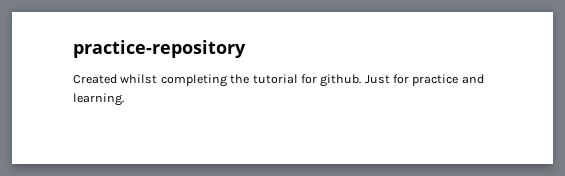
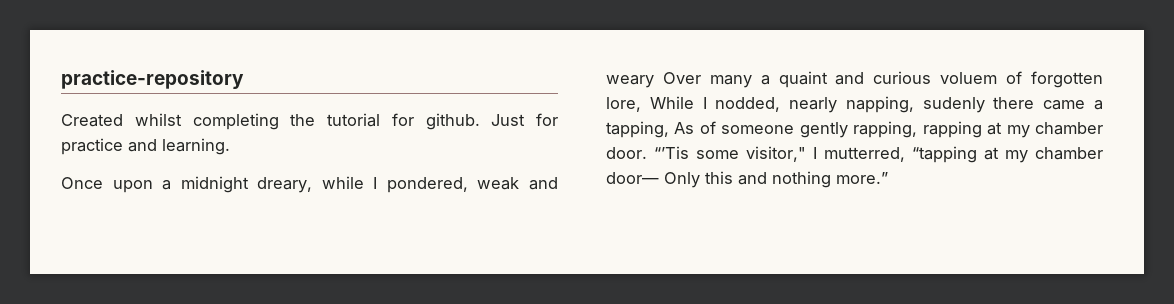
+ Once upon a midnight dreary, while I pondered, weak and weary Over many a quaint and curious voluem of forgotten lore, While I nodded, nearly napping, sudenly there came a tapping, As of someone gently rapping, rapping at my chamber door. “’Tis some visitor," I mutterred, “tapping at my chamber door— Only this and nothing more.”

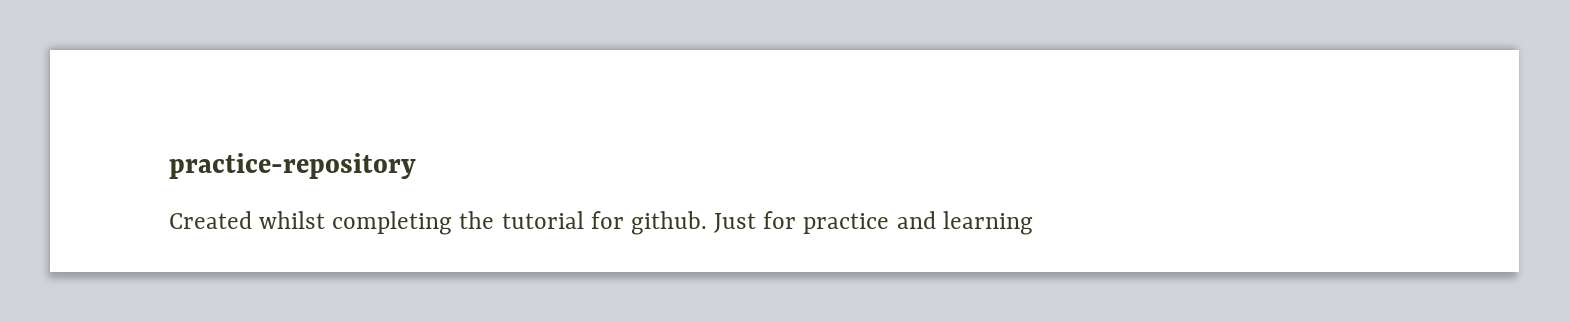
- Just for practice and learning.
- Once upon a midnight dreary, while I pondered, weak and weary Over many a quaint and curious voluem of forgotten lore, While I nodded, nearly napping, sudenly there came a tapping, As of someone gently rapping, rapping at my chamber door. “’Tis some visitor," I mutterred, “tapping at my chamber door— Only this and nothing more.”
+ Just for practice and learning

